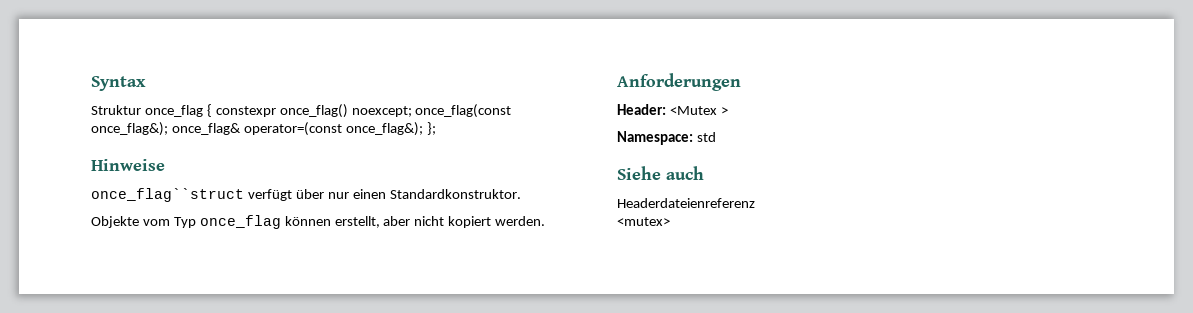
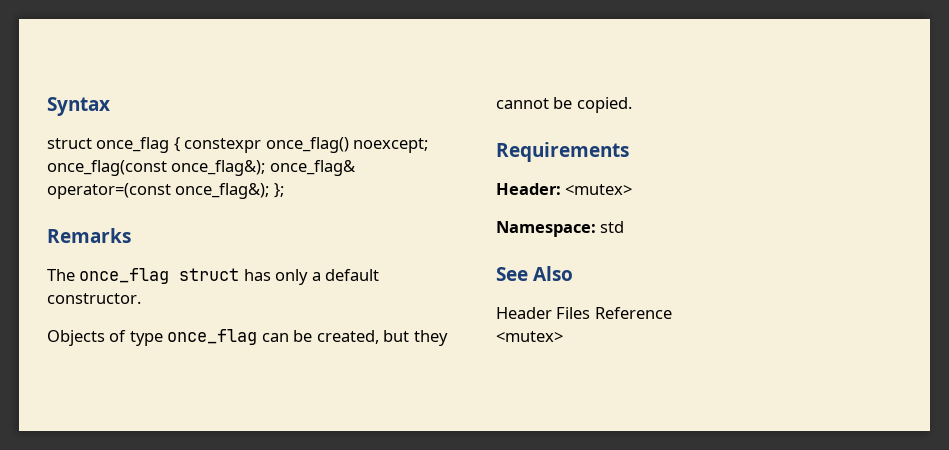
- Struktur once_flag { constexpr once_flag() noexcept; once_flag(const once_flag&); once_flag& operator=(const once_flag&); };
+ struct once_flag { constexpr once_flag() noexcept; once_flag(const once_flag&); once_flag& operator=(const once_flag&); };
- Hinweise
- once_flag``struct verfügt über nur einen Standardkonstruktor.
- Objekte vom Typ once_flag können erstellt, aber nicht kopiert werden.
- Anforderungen
+ Remarks
+ The once_flag struct has only a default constructor.
+ Objects of type once_flag can be created, but they cannot be copied.
+ Requirements
- Header: <Mutex >
+ Header: <mutex>
- Siehe auch
- Headerdateienreferenz
+ See Also
+ Header Files Reference

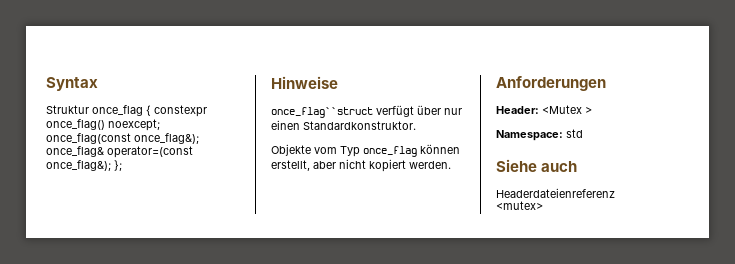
- struct once_flag { constexpr once_flag() noexcept; once_flag(const once_flag&); once_flag& operator=(const once_flag&); };
+ Struktur once_flag { constexpr once_flag() noexcept; once_flag(const once_flag&); once_flag& operator=(const once_flag&); };
- Remarks
- The once_flag struct has only a default constructor.
- Objects of type once_flag can be created, but they cannot be copied.
- Requirements
+ Hinweise
+ once_flag``struct verfügt über nur einen Standardkonstruktor.
+ Objekte vom Typ once_flag können erstellt, aber nicht kopiert werden.
+ Anforderungen
- Header: <mutex>
+ Header: <Mutex >
- See Also
- Header Files Reference
+ Siehe auch
+ Headerdateienreferenz

